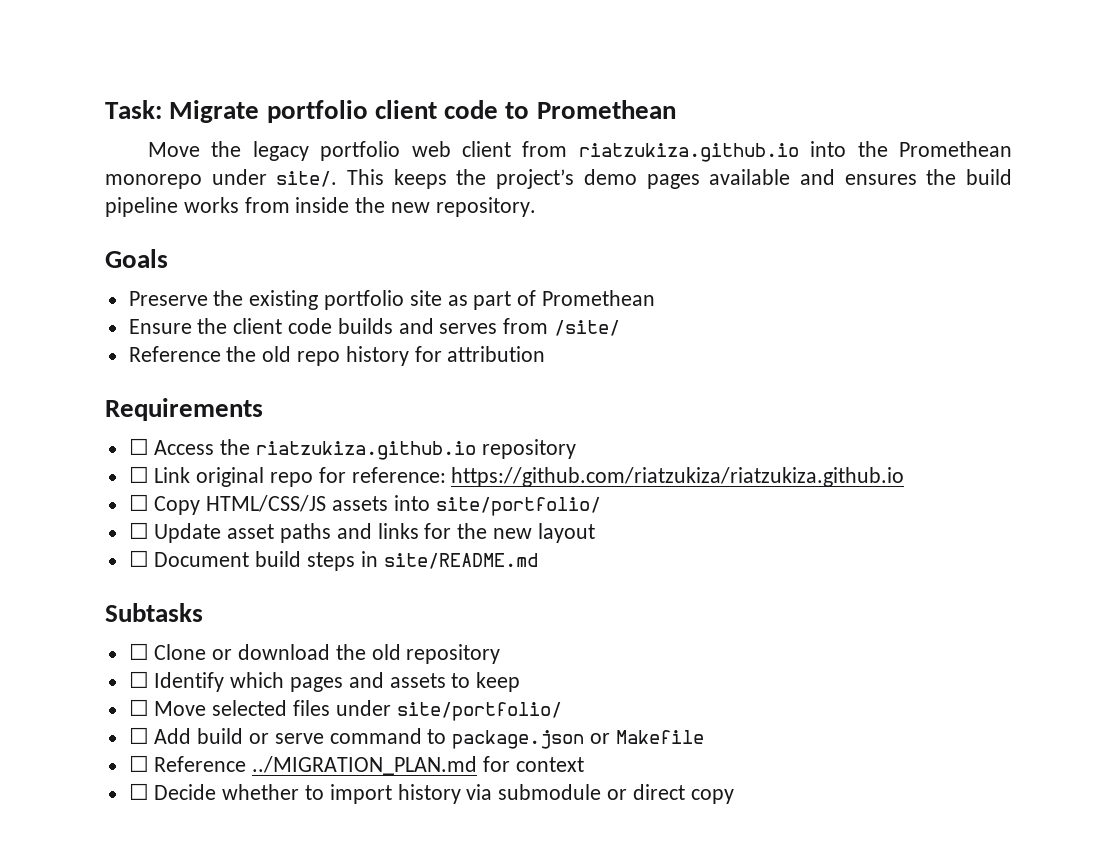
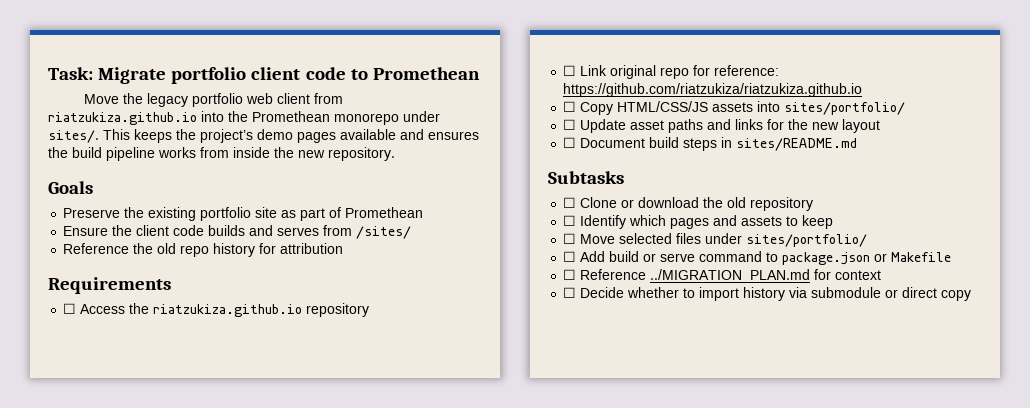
- Move the legacy portfolio web client from riatzukiza.github.io into the Promethean monorepo under site/.
+ Move the legacy portfolio web client from riatzukiza.github.io into the Promethean monorepo under sites/.
- Ensure the client code builds and serves from /site/
+ Ensure the client code builds and serves from /sites/
- ☐ Copy HTML/CSS/JS assets into site/portfolio/
+ ☐ Copy HTML/CSS/JS assets into sites/portfolio/
- ☐ Document build steps in site/README.md
+ ☐ Document build steps in sites/README.md
- ☐ Move selected files under site/portfolio/
+ ☐ Move selected files under sites/portfolio/

